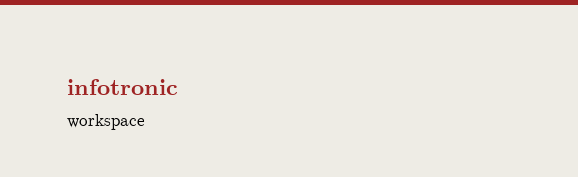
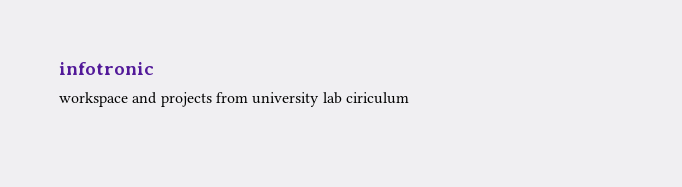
- workspace
+ workspace and projects from university lab ciriculum

